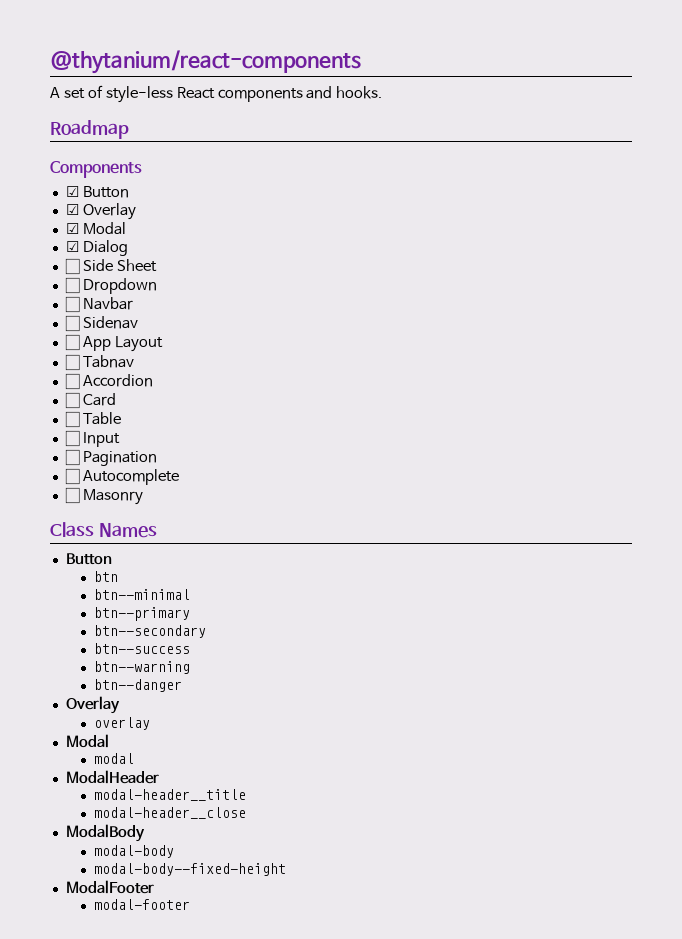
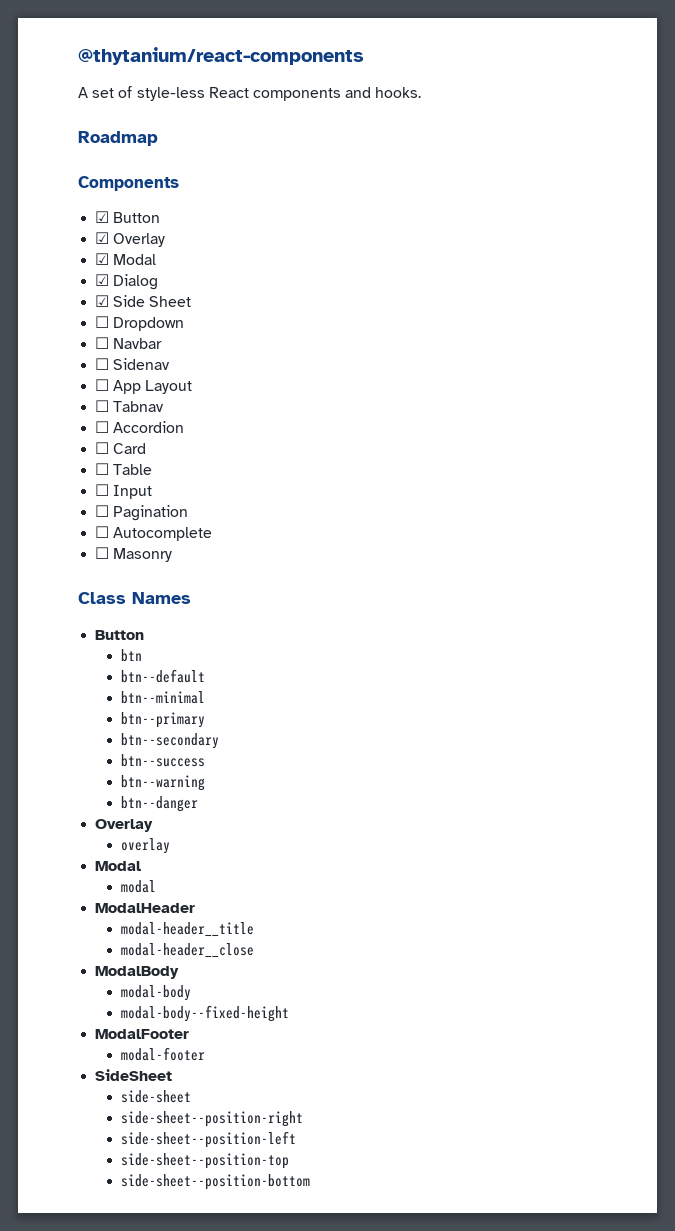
- ☐ Side Sheet
+ ☑ Side Sheet
+ btn--default
+ SideSheet
+ side-sheet
+ side-sheet--position-right
+ side-sheet--position-left
+ side-sheet--position-top
+ side-sheet--position-bottom

